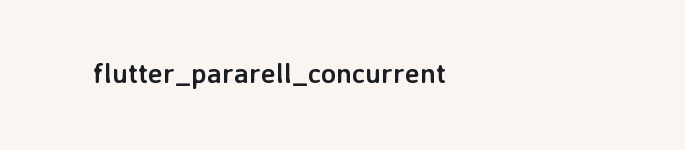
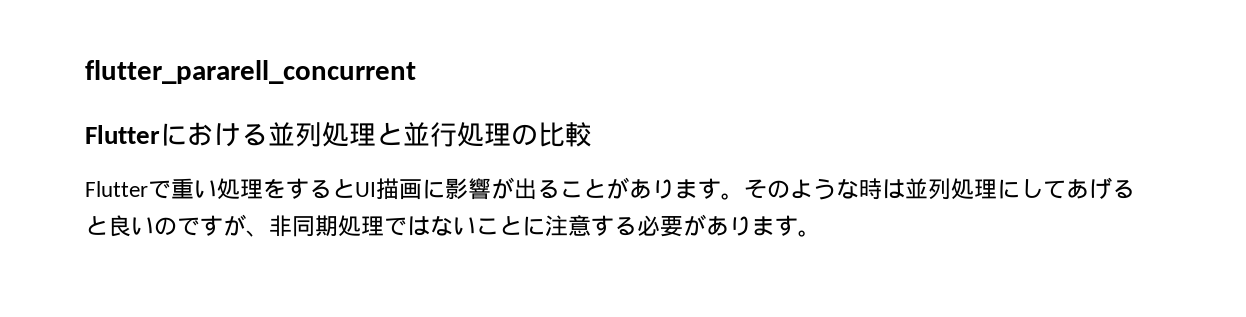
+ Flutterにおける並列処理と並行処理の比較
+ Flutterで重い処理をするとUI描画に影響が出ることがあります。そのような時は並列処理にしてあげると良いのですが、非同期処理ではないことに注意する必要があります。

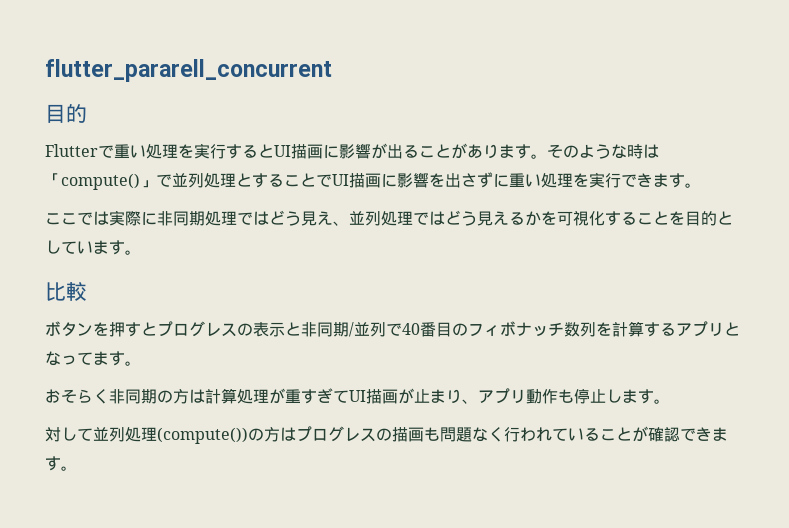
  flutter_pararell_concurrent
- Flutterにおける並列処理と並行処理の比較
+ 目的
- Flutterで重い処理をするとUI描画に影響が出ることがあります。
+ Flutterで重い処理を実行するとUI描画に影響が出ることがあります。
- そのような時は並列処理にしてあげると良いのですが、非同期処理ではないことに注意する必要があります。
+ そのような時は「compute()」で並列処理とすることでUI描画に影響を出さずに重い処理を実行できます。
+ ここでは実際に非同期処理ではどう見え、並列処理ではどう見えるかを可視化することを目的としています。
+ 比較
+ ボタンを押すとプログレスの表示と非同期/並列で40番目のフィボナッチ数列を計算するアプリとなってます。
+ おそらく非同期の方は計算処理が重すぎてUI描画が止まり、アプリ動作も停止します。
+ 対して並列処理(compute())の方はプログレスの描画も問題なく行われていることが確認できます。

